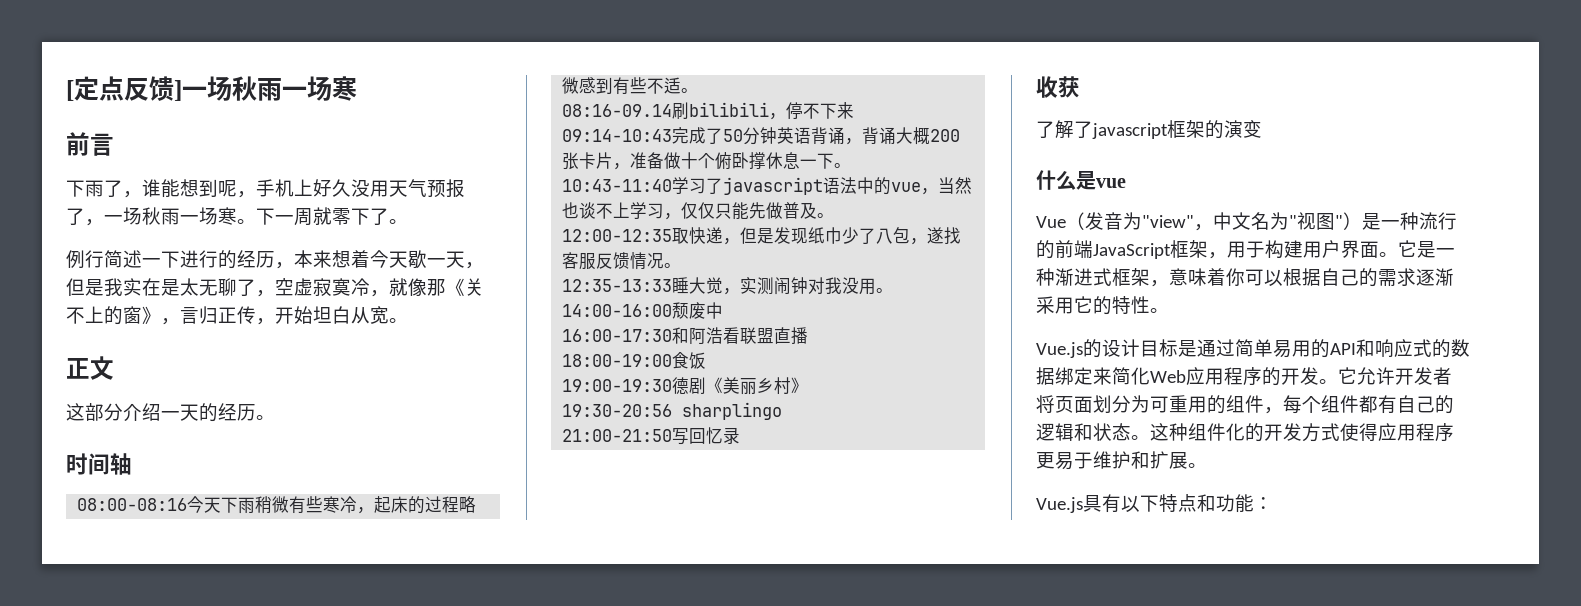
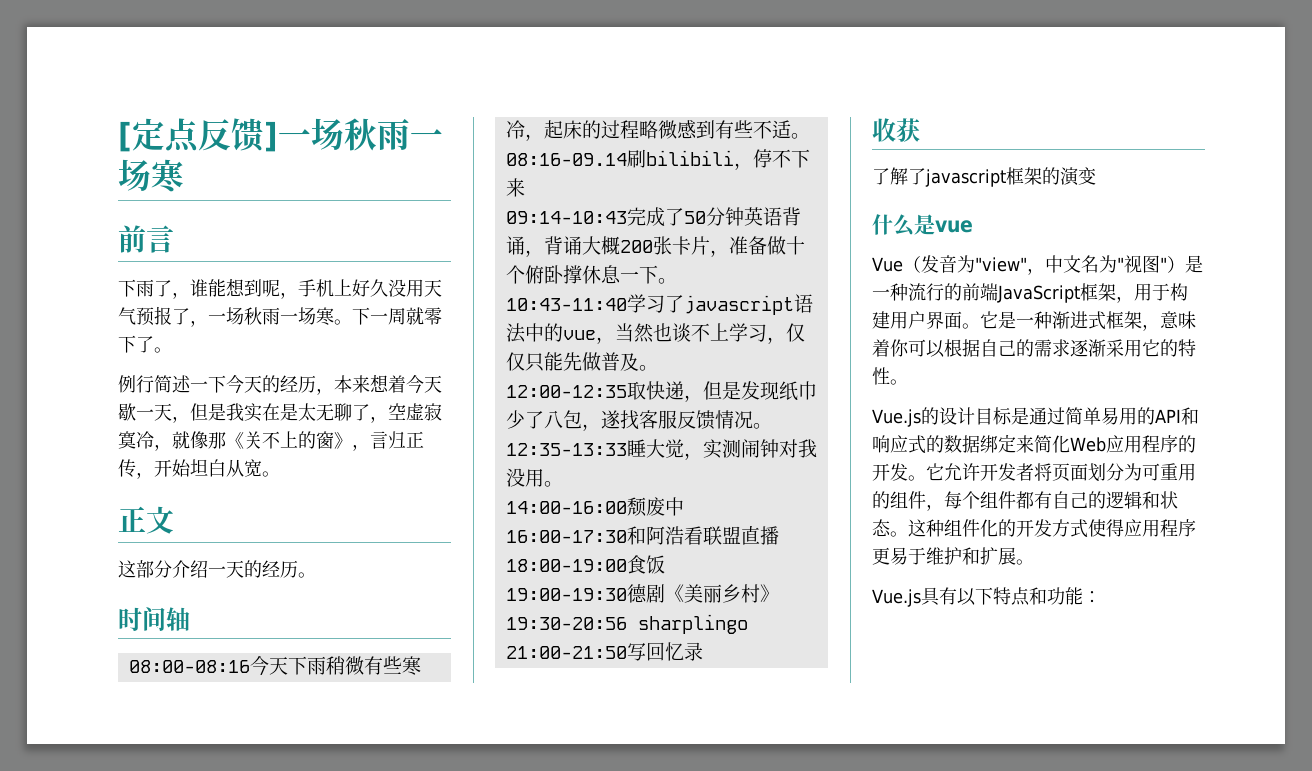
- 例行简述一下进行的经历，本来想着今天歇一天，但是我实在是太无聊了，空虚寂寞冷，就像那《关不上的窗》，言归正传，开始坦白从宽。
+ 例行简述一下今天的经历，本来想着今天歇一天，但是我实在是太无聊了，空虚寂寞冷，就像那《关不上的窗》，言归正传，开始坦白从宽。

